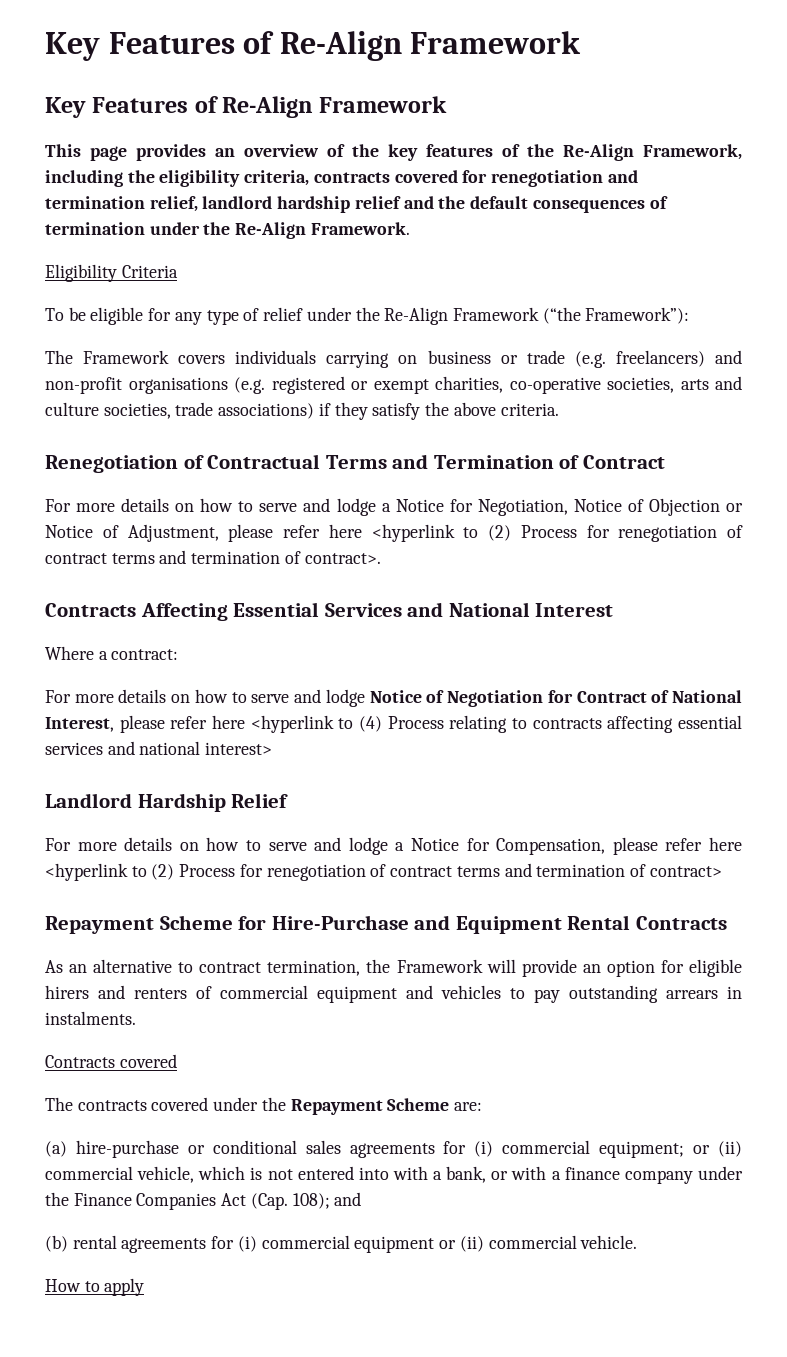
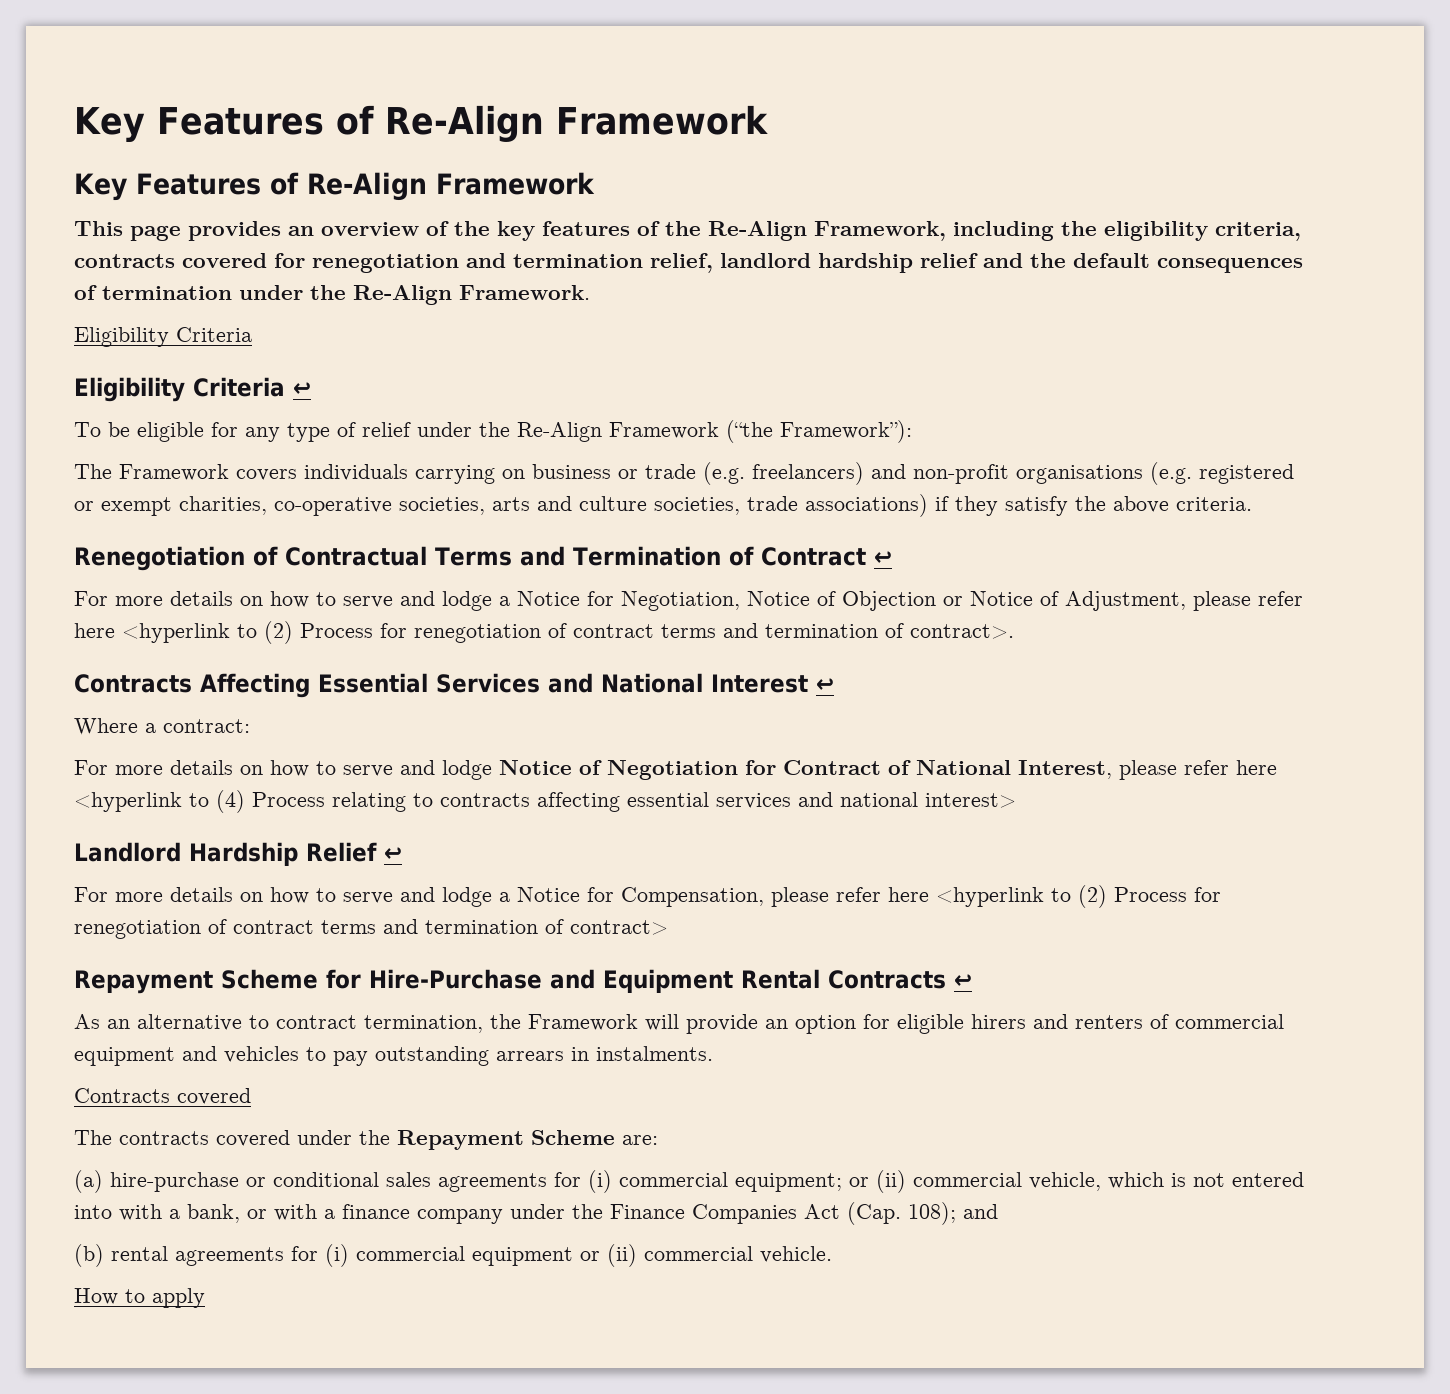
+ Eligibility Criteria ↩
- Renegotiation of Contractual Terms and Termination of Contract
+ Renegotiation of Contractual Terms and Termination of Contract ↩
- Contracts Affecting Essential Services and National Interest
+ Contracts Affecting Essential Services and National Interest ↩
- Landlord Hardship Relief
+ Landlord Hardship Relief ↩
- Repayment Scheme for Hire-Purchase and Equipment Rental Contracts
+ Repayment Scheme for Hire-Purchase and Equipment Rental Contracts ↩

